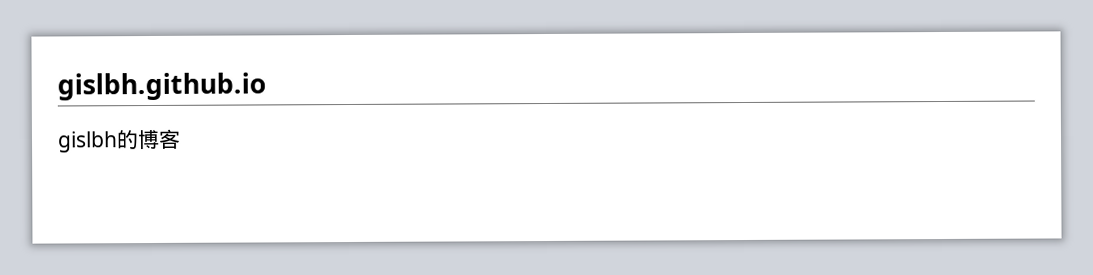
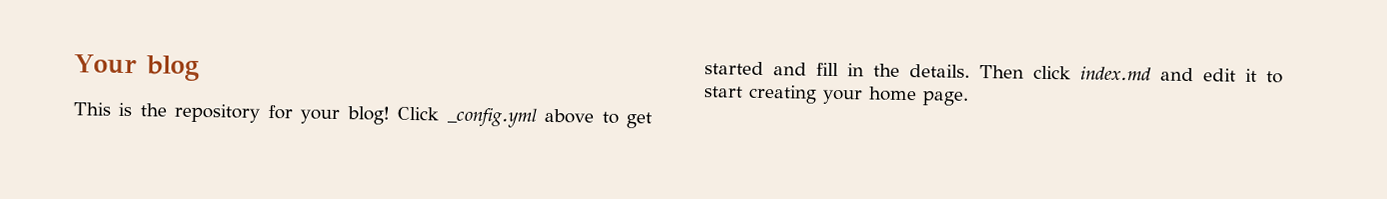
- gislbh.github.io
- gislbh的博客
+ Your blog
+ This is the repository for your blog! Click _config.yml above to get started and fill in the details. Then click index.md and edit it to start creating your home page.

